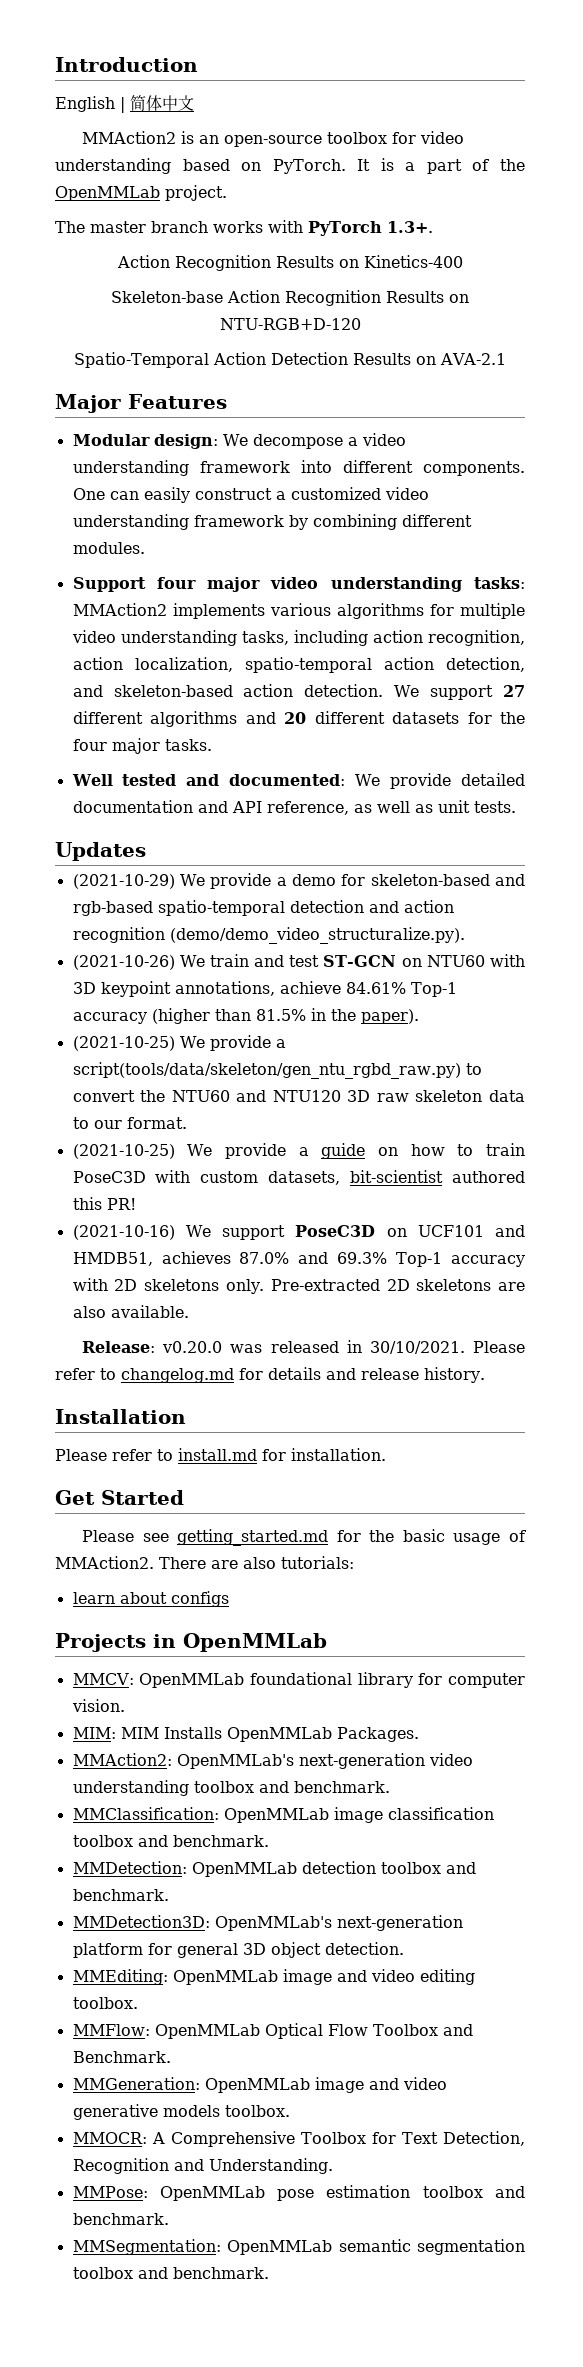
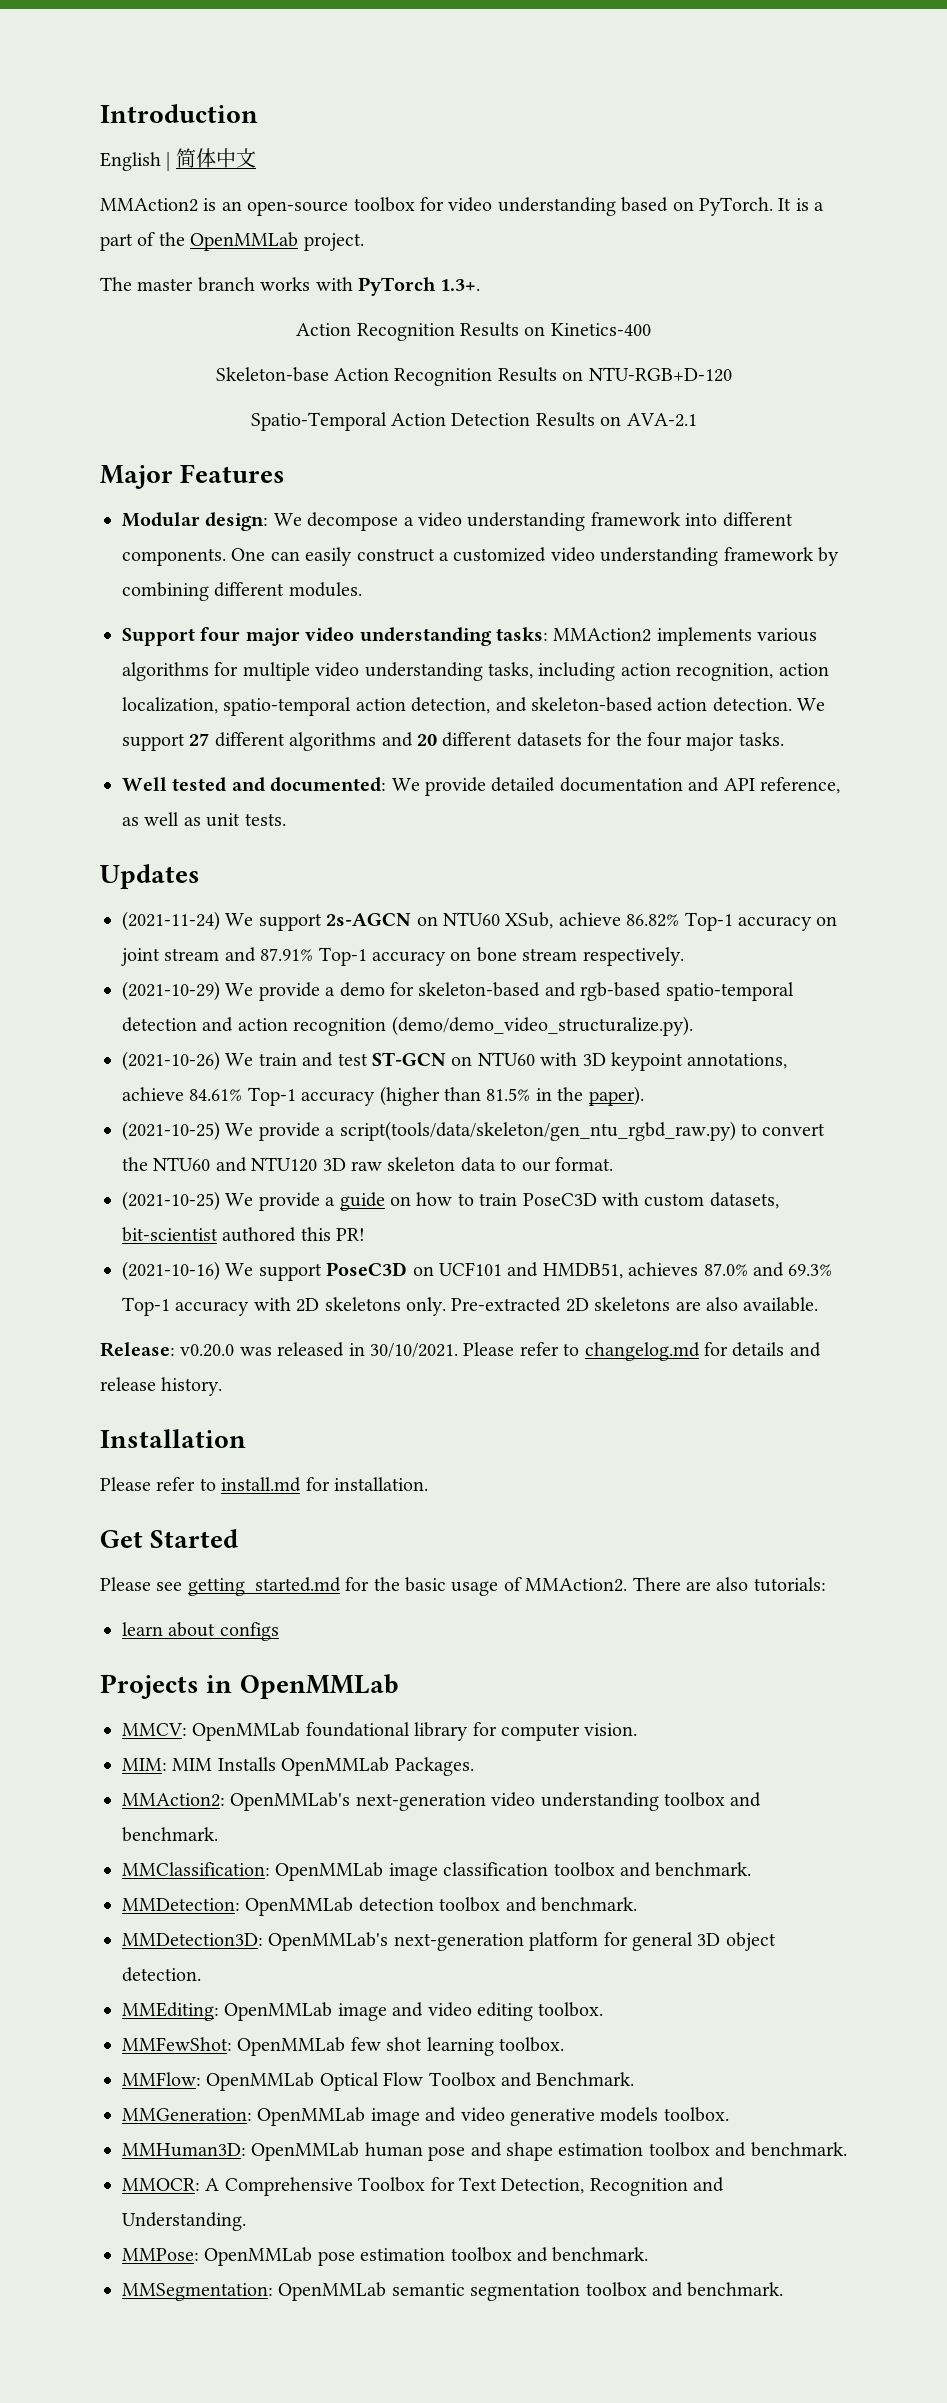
+ (2021-11-24) We support 2s-AGCN on NTU60 XSub, achieve 86.82% Top-1 accuracy on joint stream and 87.91% Top-1 accuracy on bone stream respectively.
+ MMFewShot: OpenMMLab few shot learning toolbox.
+ MMHuman3D: OpenMMLab human pose and shape estimation toolbox and benchmark.

